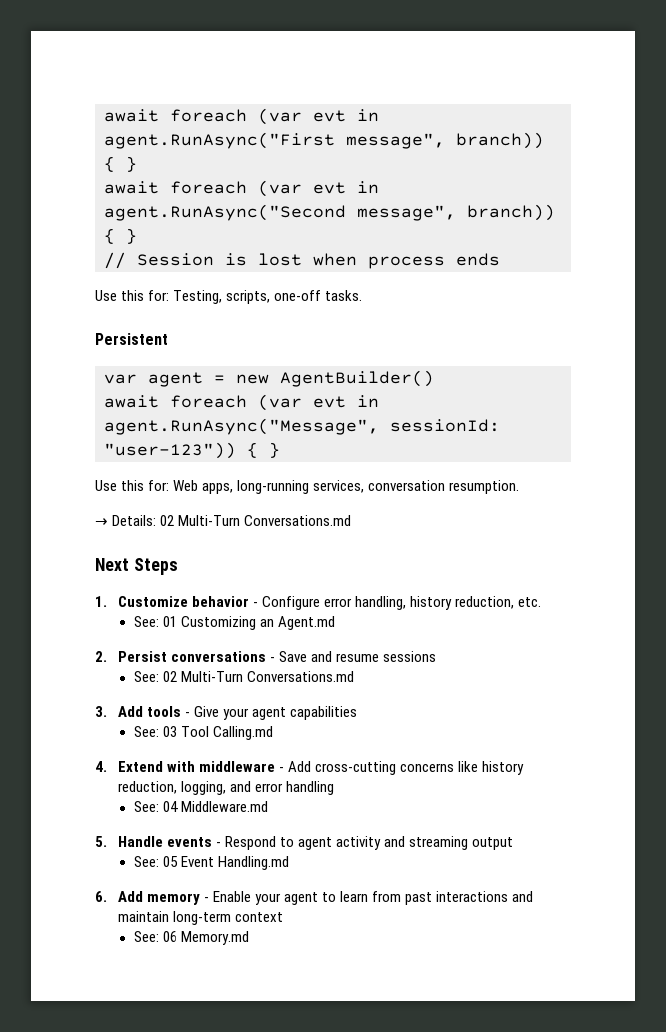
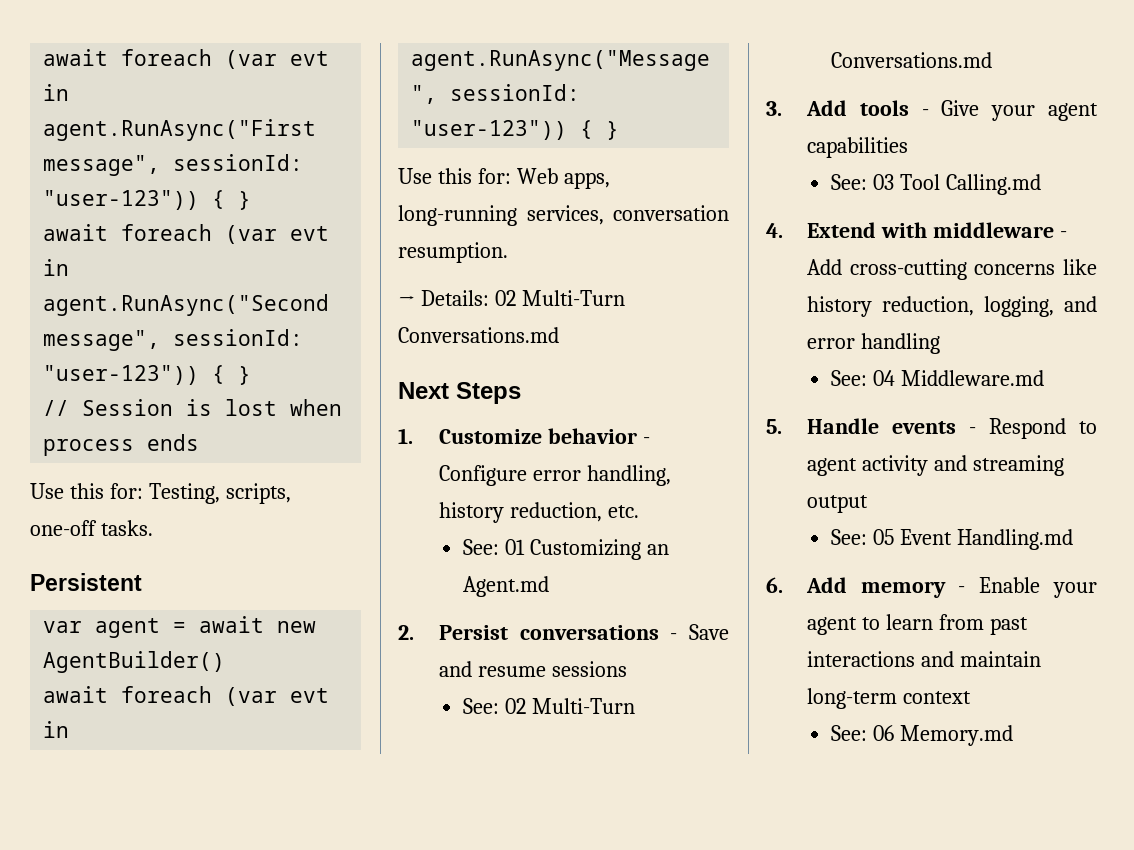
- await foreach (var evt in agent.RunAsync("First message", branch)) { }
+ await foreach (var evt in agent.RunAsync("First message", sessionId: "user-123")) { }
- await foreach (var evt in agent.RunAsync("Second message", branch)) { }
+ await foreach (var evt in agent.RunAsync("Second message", sessionId: "user-123")) { }
- var agent = new AgentBuilder()
+ var agent = await new AgentBuilder()

